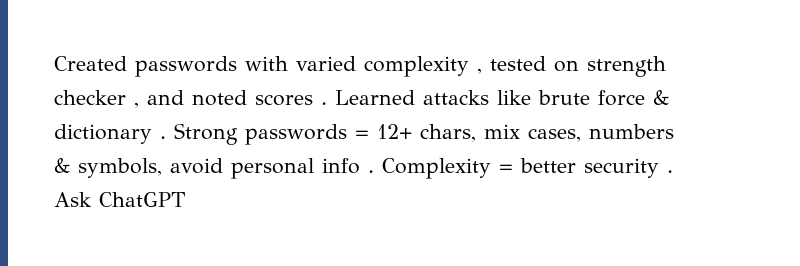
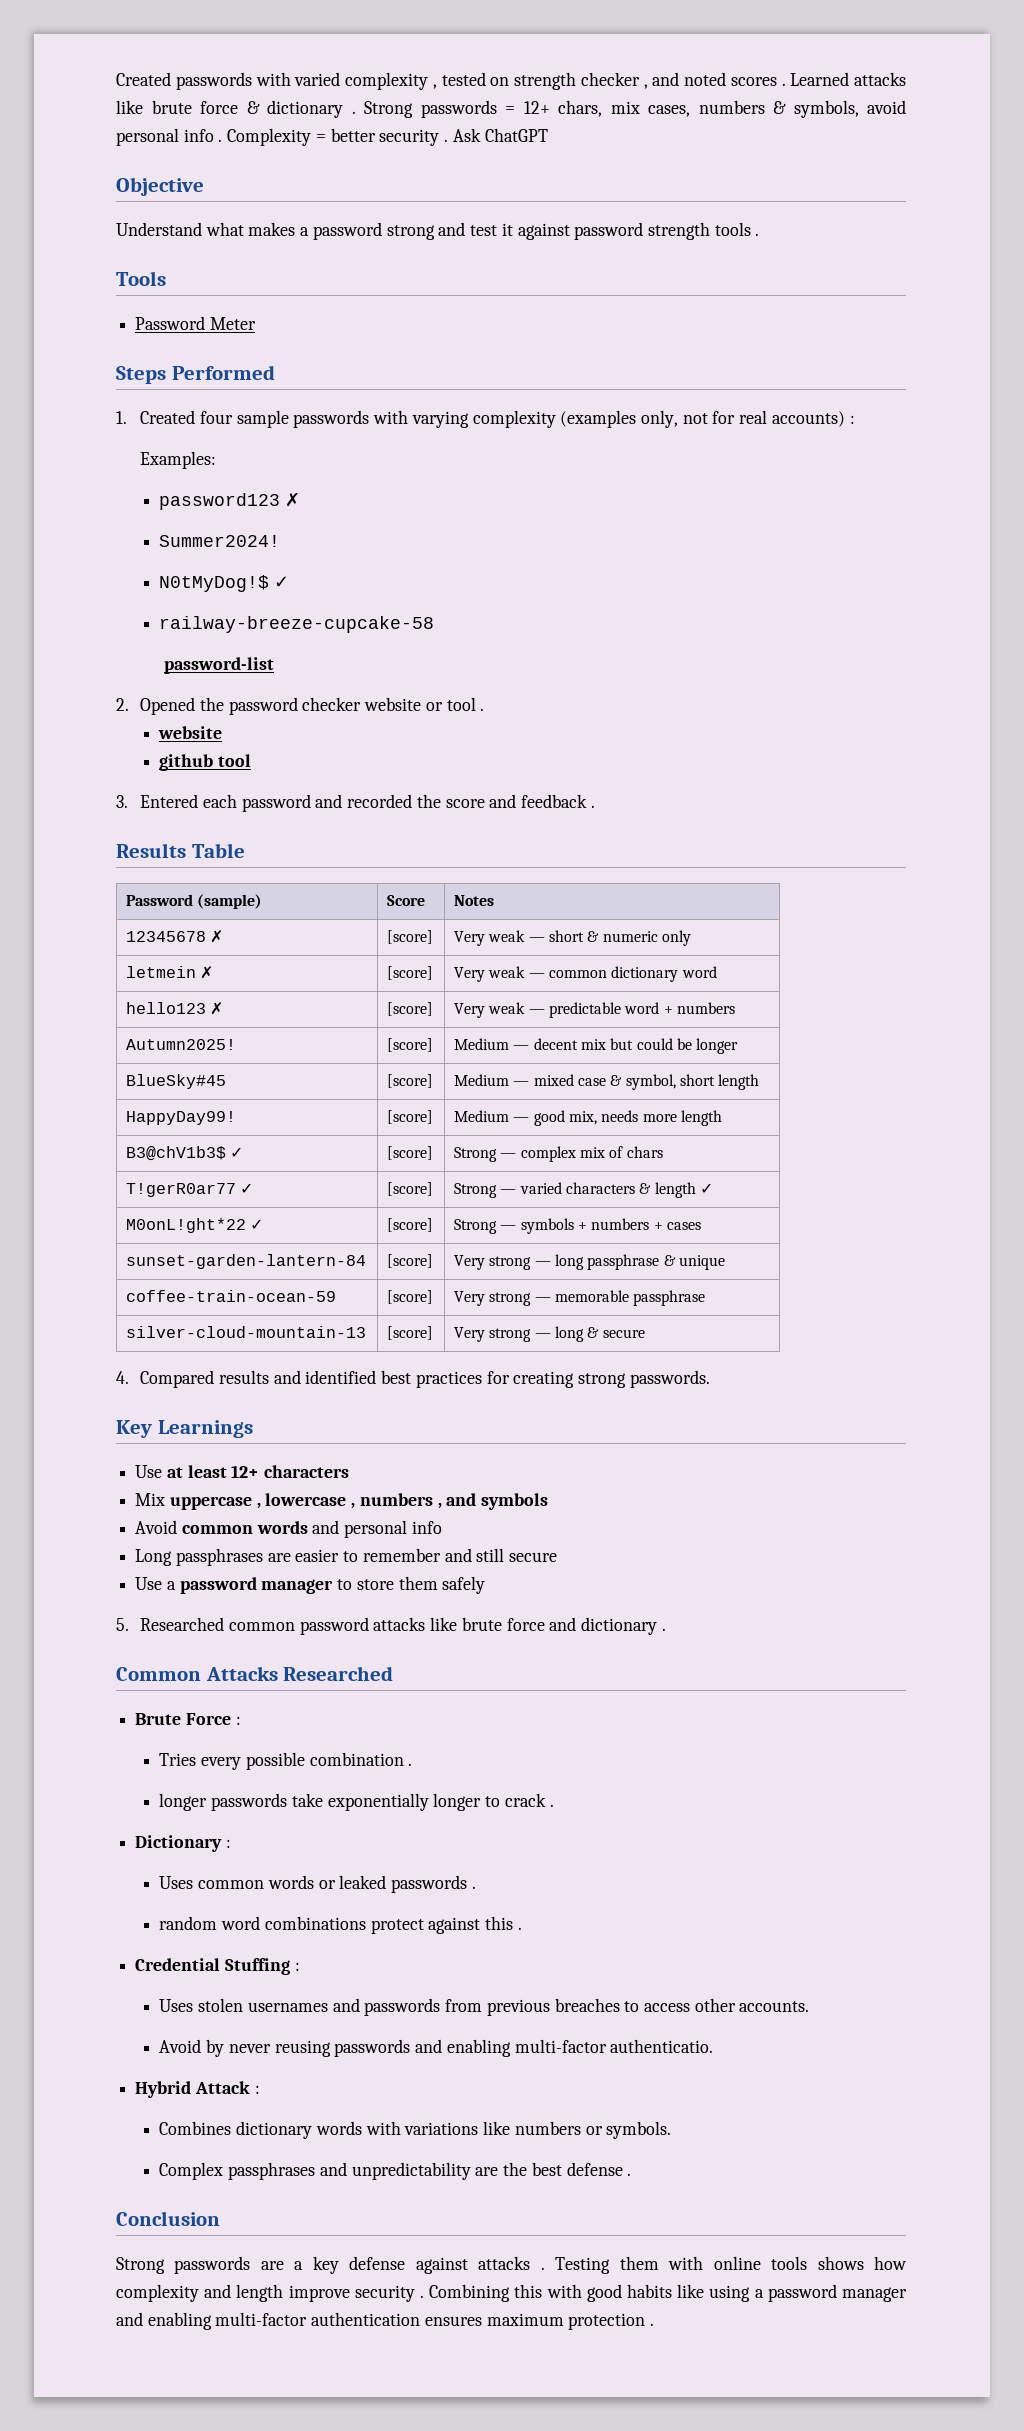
+ Objective
+ Understand what makes a password strong and test it against password strength tools .
+ Tools
+ Password Meter
+ Steps Performed
+ 1. Created four sample passwords with varying complexity (examples only, not for real accounts) :
+ Examples:
+ password123 ✗
+ Summer2024!
+ N0tMyDog!$ ✓
+ railway-breeze-cupcake-58
+ password-list
+ 2. Opened the password checker website or tool .
+ website
+ github tool
+ 3. Entered each password and recorded the score and feedback .
+ Results Table
+ Password (sample) | Score | Notes
+ 12345678 ✗ | [score] | Very weak — short & numeric only
+ letmein ✗ | [score] | Very weak — common dictionary word
+ hello123 ✗ | [score] | Very weak — predictable word + numbers
+ Autumn2025! | [score] | Medium — decent mix but could be longer
+ BlueSky#45 | [score] | Medium — mixed case & symbol, short length
+ HappyDay99! | [score] | Medium — good mix, needs more length
+ B3@chV1b3$ ✓ | [score] | Strong — complex mix of chars
+ T!gerR0ar77 ✓ | [score] | Strong — varied characters & length ✓
+ M0onL!ght*22 ✓ | [score] | Strong — symbols + numbers + cases
+ sunset-garden-lantern-84 | [score] | Very strong — long passphrase & unique
+ coffee-train-ocean-59 | [score] | Very strong — memorable passphrase
+ silver-cloud-mountain-13 | [score] | Very strong — long & secure
+ 4. Compared results and identified best practices for creating strong passwords.
+ Key Learnings
+ Use at least 12+ characters
+ Mix uppercase , lowercase , numbers , and symbols
+ Avoid common words and personal info
+ Long passphrases are easier to remember and still secure
+ Use a password manager to store them safely
+ 5. Researched common password attacks like brute force and dictionary .
+ Common Attacks Researched
+ Brute Force :
+ Tries every possible combination .
+ longer passwords take exponentially longer to crack .
+ Dictionary :
+ Uses common words or leaked passwords .
+ random word combinations protect against this .
+ Credential Stuffing :
+ Uses stolen usernames and passwords from previous breaches to access other accounts.
+ Avoid by never reusing passwords and enabling multi-factor authenticatio.
+ Hybrid Attack :
+ Combines dictionary words with variations like numbers or symbols.
+ Complex passphrases and unpredictability are the best defense .
+ Conclusion
+ Strong passwords are a key defense against attacks . Testing them with online tools shows how complexity and length improve security . Combining this with good habits like using a password manager and enabling multi-factor authentication ensures maximum protection .

